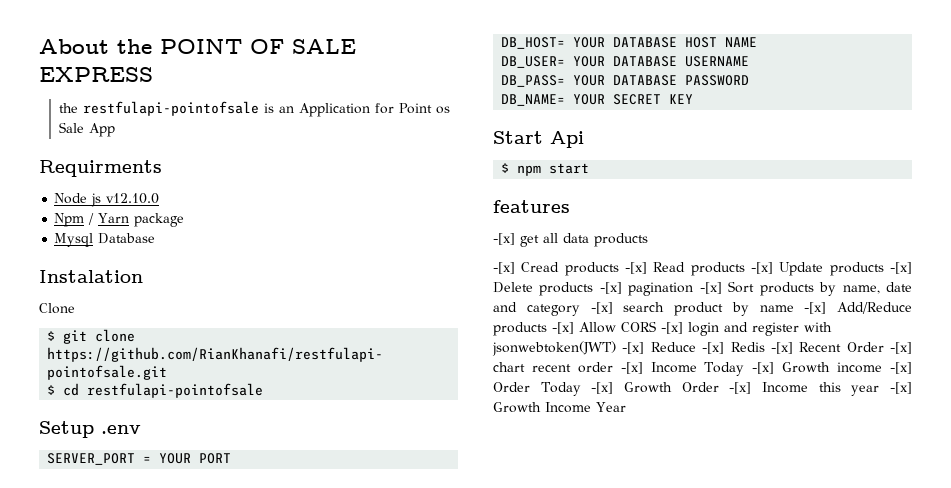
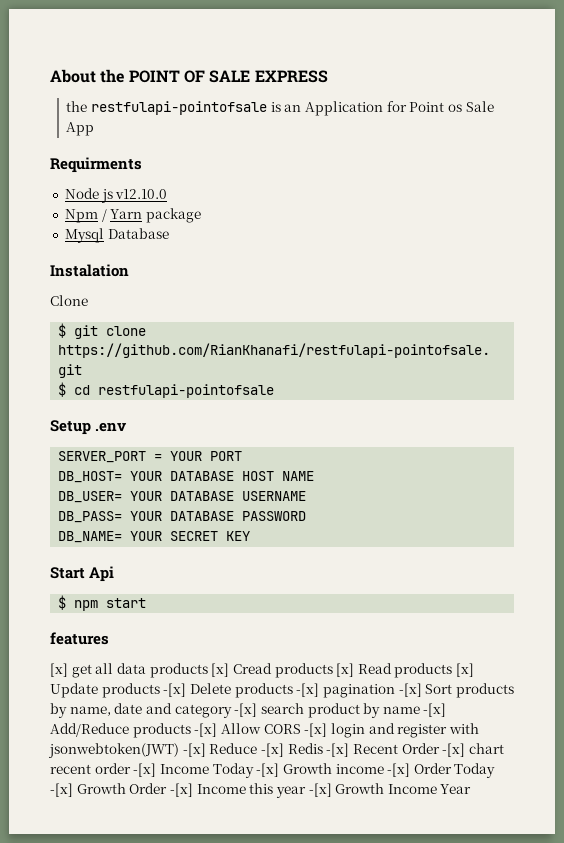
- -[x] get all data products
- -[x] Cread products -[x] Read products -[x] Update products -[x] Delete products -[x] pagination -[x] Sort products by name, date and category -[x] search product by name -[x] Add/Reduce products -[x] Allow CORS -[x] login and register with jsonwebtoken(JWT) -[x] Reduce -[x] Redis -[x] Recent Order -[x] chart recent order -[x] Income Today -[x] Growth income -[x] Order Today -[x] Growth Order -[x] Income this year -[x] Growth Income Year
+ [x] get all data products [x] Cread products [x] Read products [x] Update products -[x] Delete products -[x] pagination -[x] Sort products by name, date and category -[x] search product by name -[x] Add/Reduce products -[x] Allow CORS -[x] login and register with jsonwebtoken(JWT) -[x] Reduce -[x] Redis -[x] Recent Order -[x] chart recent order -[x] Income Today -[x] Growth income -[x] Order Today -[x] Growth Order -[x] Income this year -[x] Growth Income Year

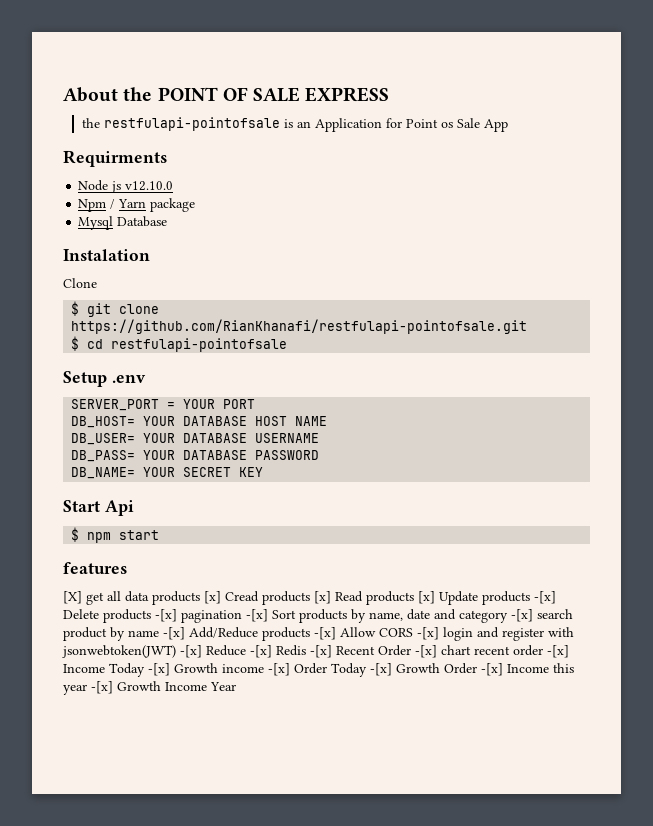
- [x] get all data products [x] Cread products [x] Read products [x] Update products -[x] Delete products -[x] pagination -[x] Sort products by name, date and category -[x] search product by name -[x] Add/Reduce products -[x] Allow CORS -[x] login and register with jsonwebtoken(JWT) -[x] Reduce -[x] Redis -[x] Recent Order -[x] chart recent order -[x] Income Today -[x] Growth income -[x] Order Today -[x] Growth Order -[x] Income this year -[x] Growth Income Year
+ [X] get all data products [x] Cread products [x] Read products [x] Update products -[x] Delete products -[x] pagination -[x] Sort products by name, date and category -[x] search product by name -[x] Add/Reduce products -[x] Allow CORS -[x] login and register with jsonwebtoken(JWT) -[x] Reduce -[x] Redis -[x] Recent Order -[x] chart recent order -[x] Income Today -[x] Growth income -[x] Order Today -[x] Growth Order -[x] Income this year -[x] Growth Income Year

